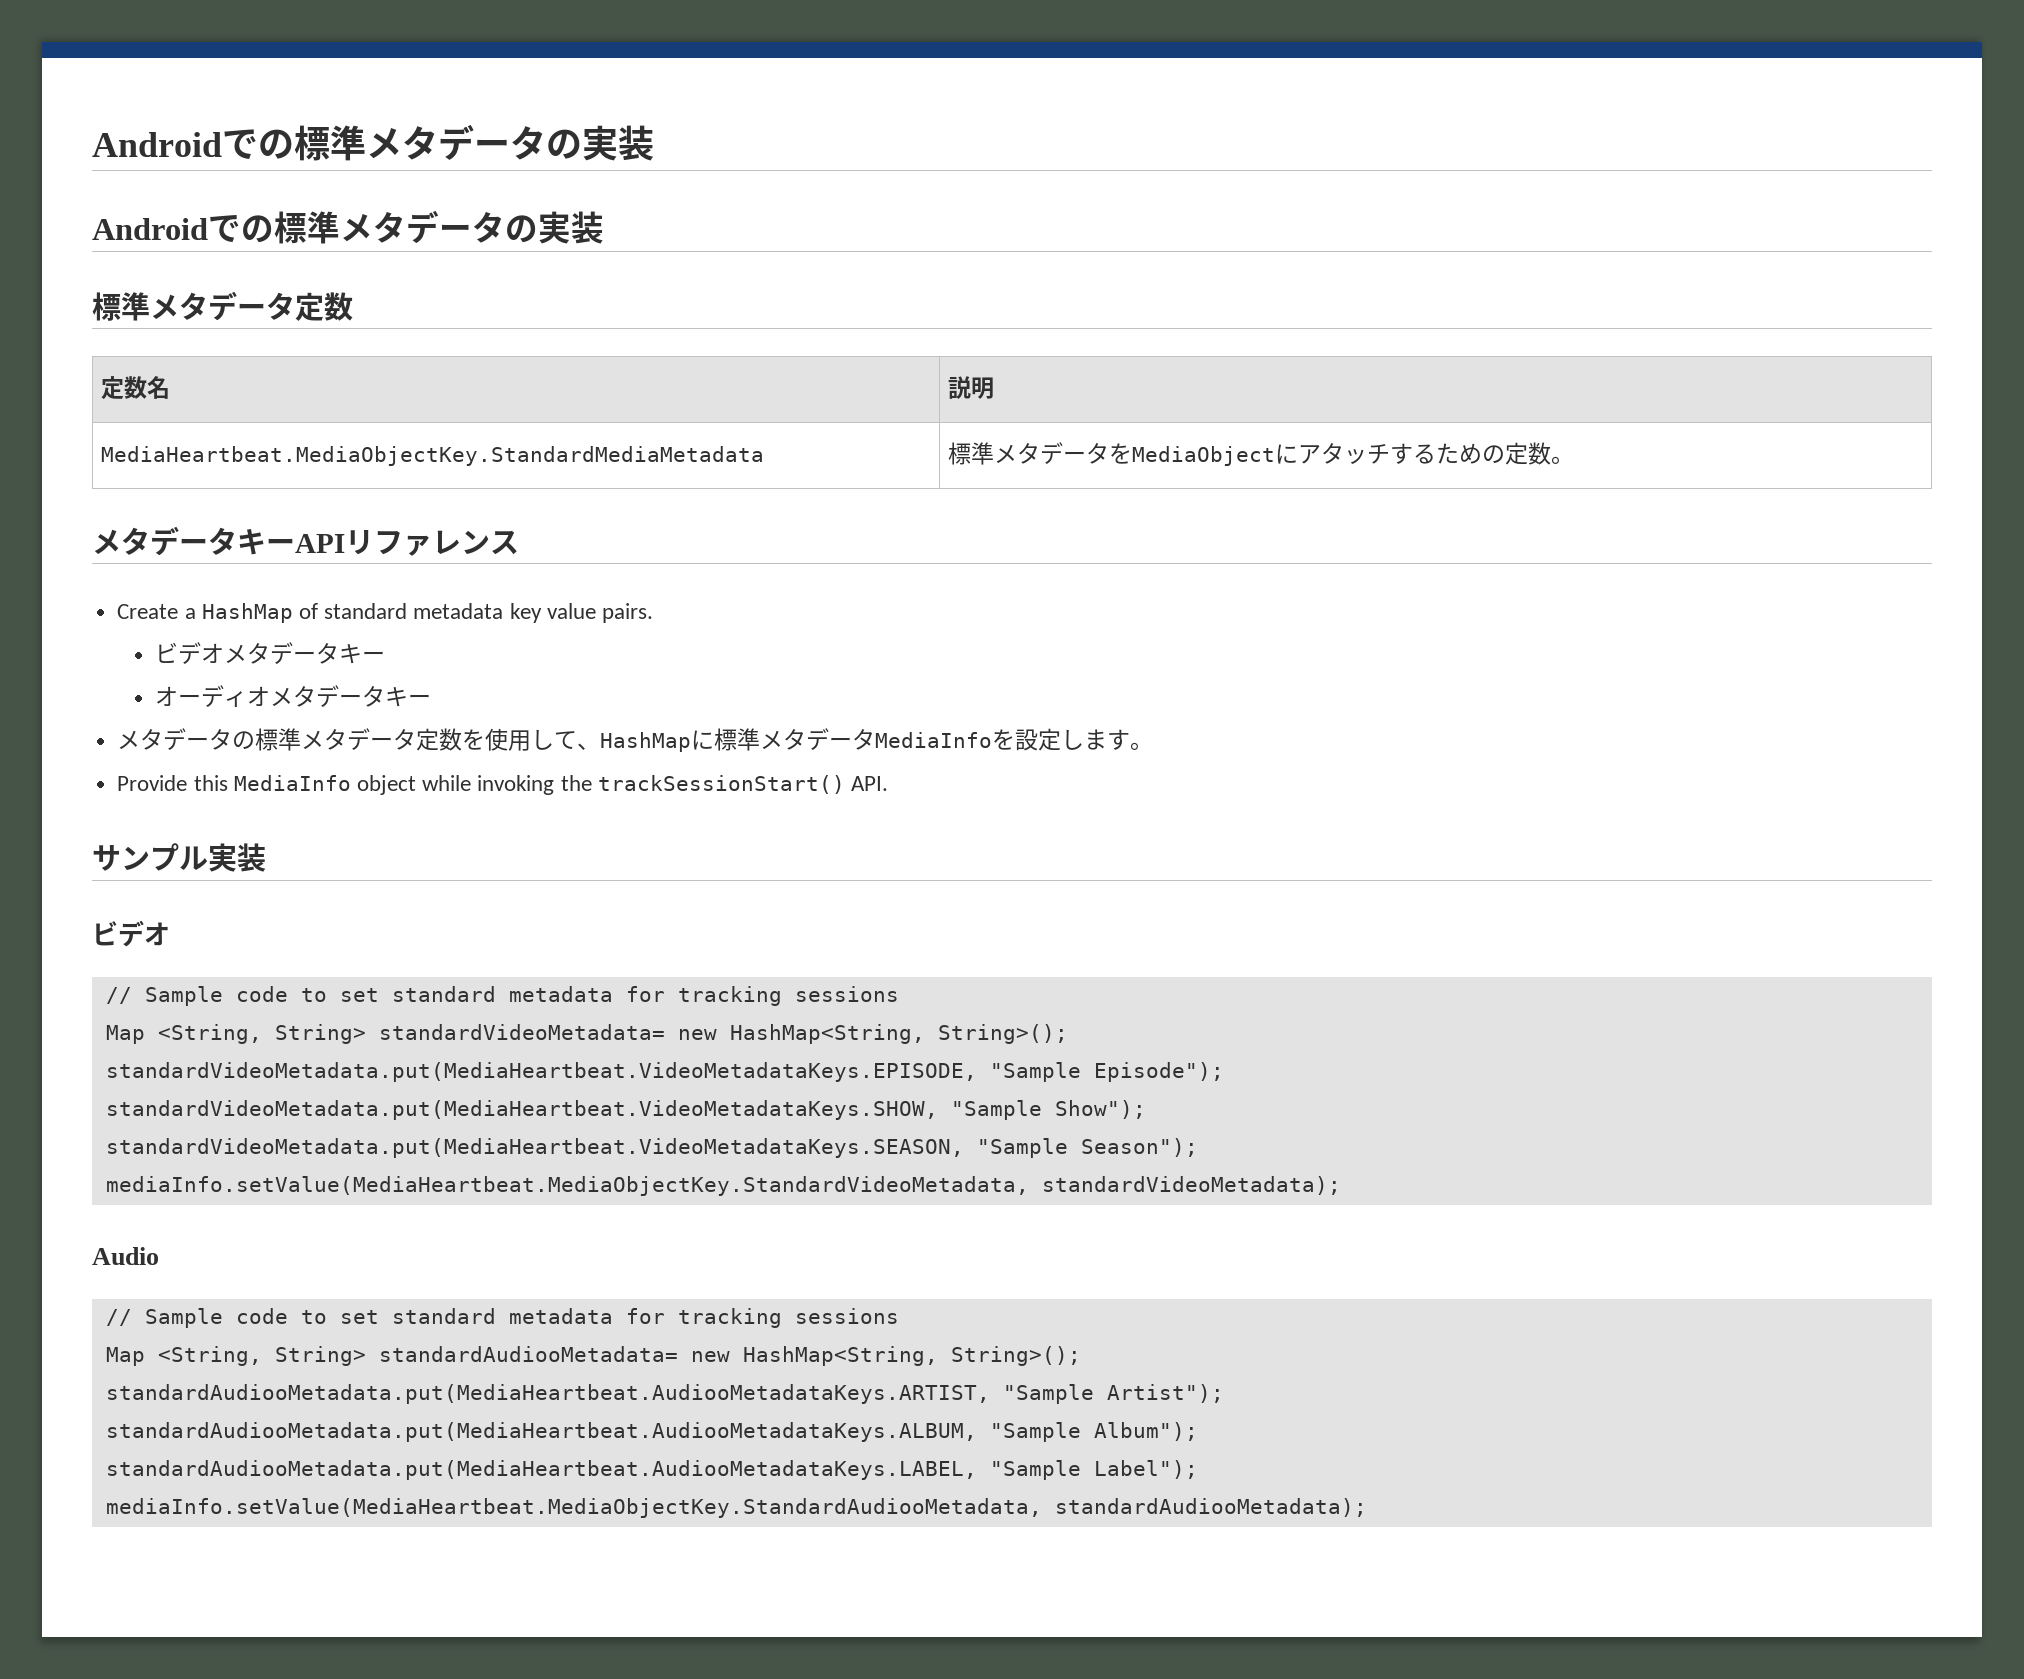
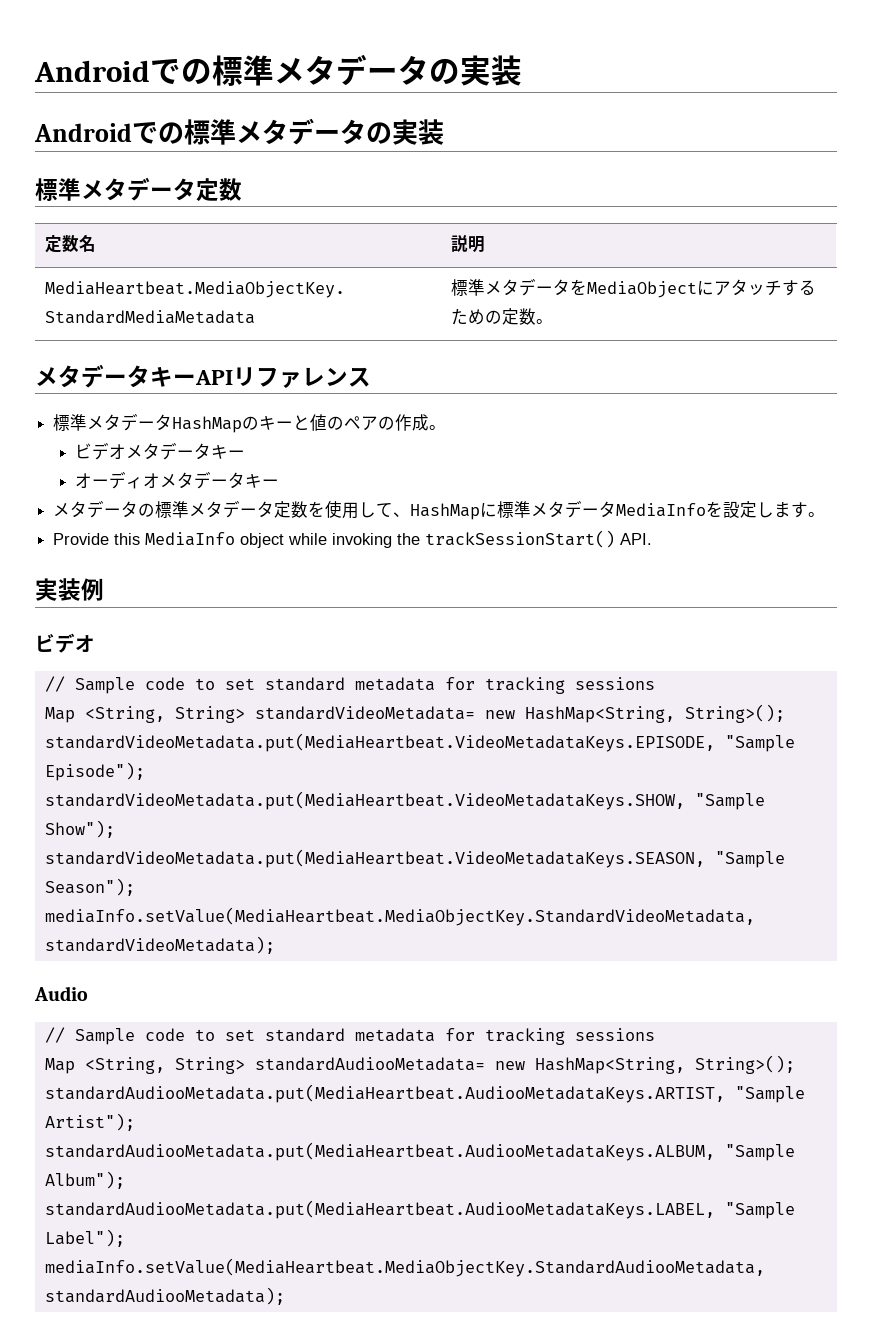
- Create a HashMap of standard metadata key value pairs.
+ 標準メタデータHashMapのキーと値のペアの作成。
- サンプル実装
+ 実装例

